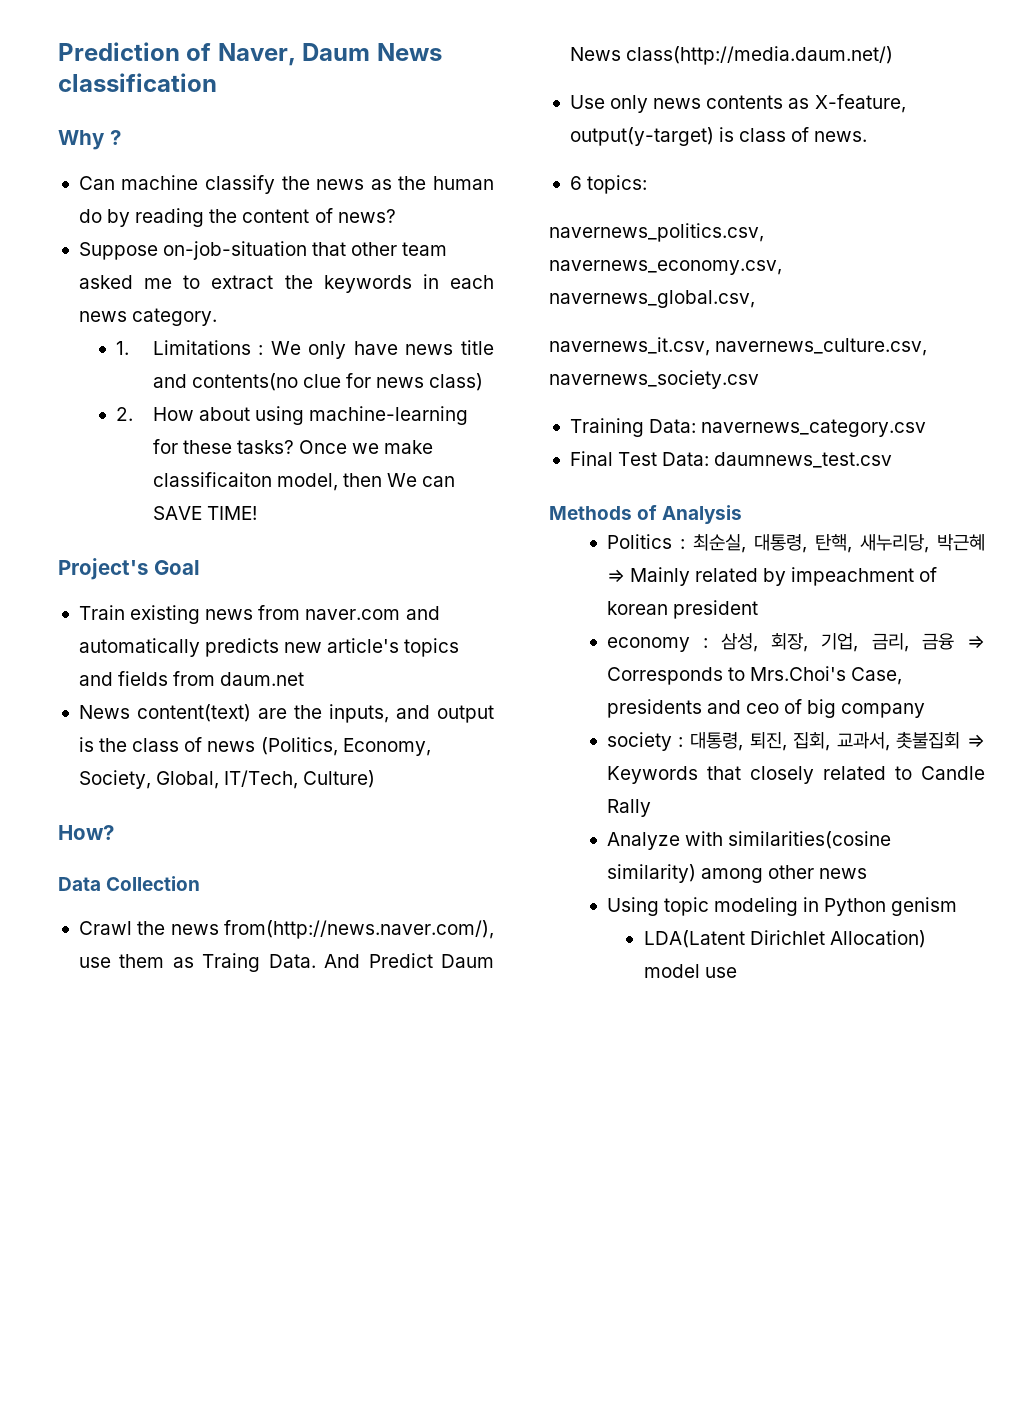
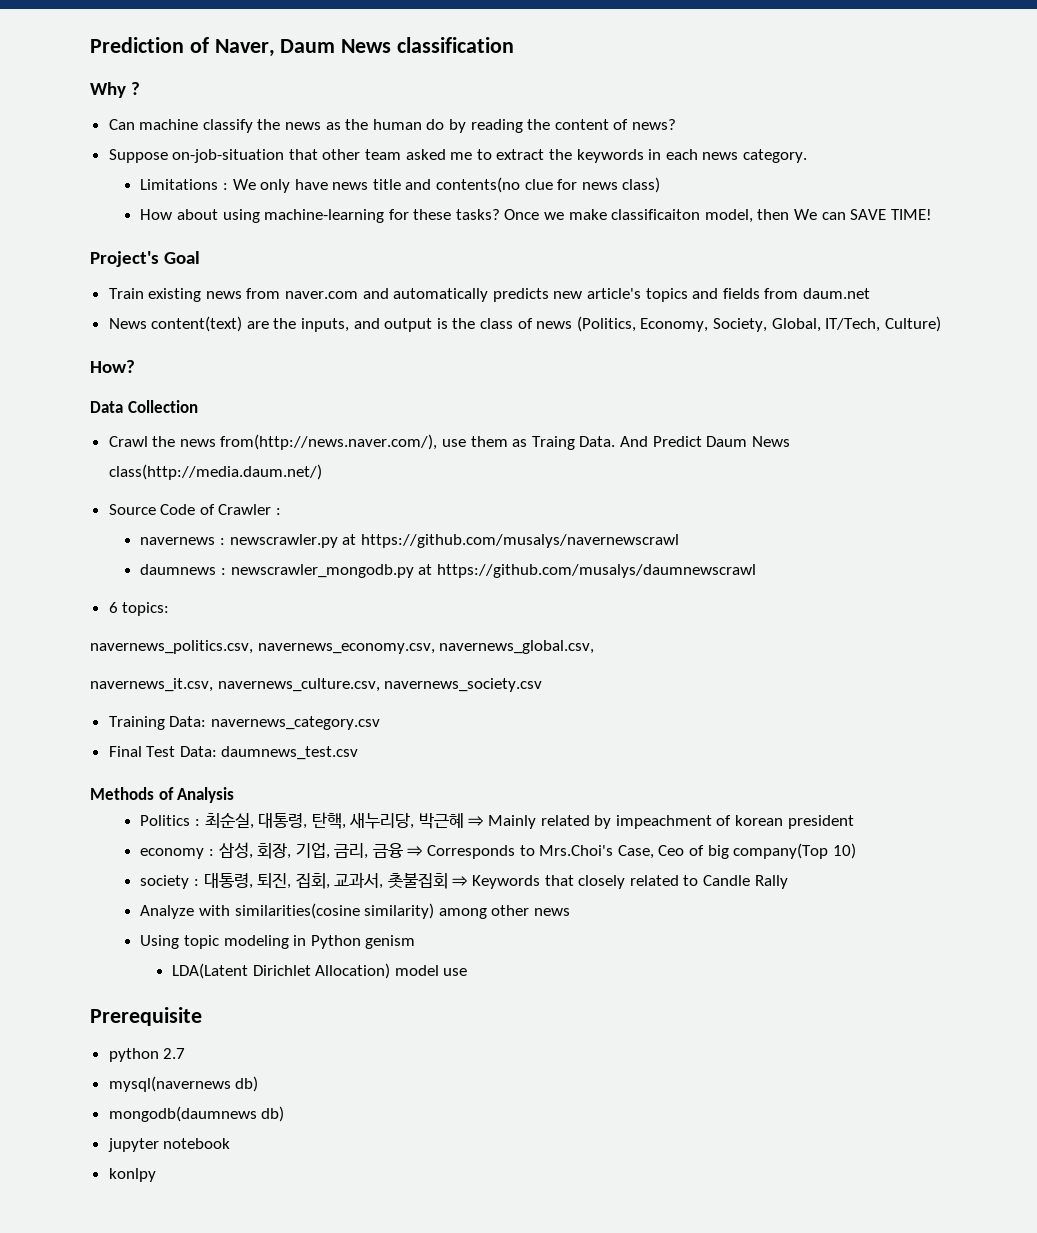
- 1. Limitations : We only have news title and contents(no clue for news class)
+ Limitations : We only have news title and contents(no clue for news class)
- 2. How about using machine-learning for these tasks?
+ How about using machine-learning for these tasks?
- Use only news contents as X-feature, output(y-target) is class of news.
+ Source Code of Crawler :
+ navernews : newscrawler.py at https://github.com/musalys/navernewscrawl
+ daumnews : newscrawler_mongodb.py at https://github.com/musalys/daumnewscrawl
- economy : 삼성, 회장, 기업, 금리, 금융 ⇒ Corresponds to Mrs.Choi's Case, presidents and ceo of big company
+ economy : 삼성, 회장, 기업, 금리, 금융 ⇒ Corresponds to Mrs.Choi's Case, Ceo of big company(Top 10)
+ Prerequisite
+ python 2.7
+ mysql(navernews db)
+ mongodb(daumnews db)
+ jupyter notebook
+ konlpy

